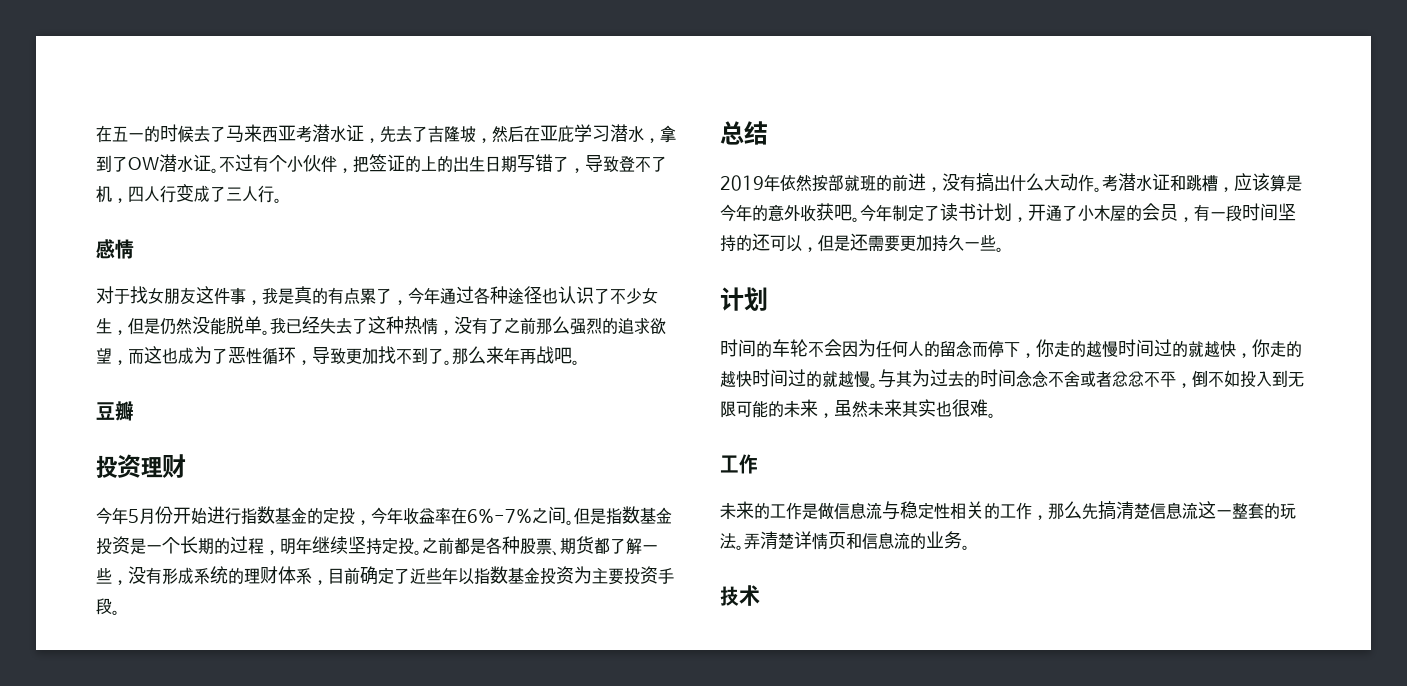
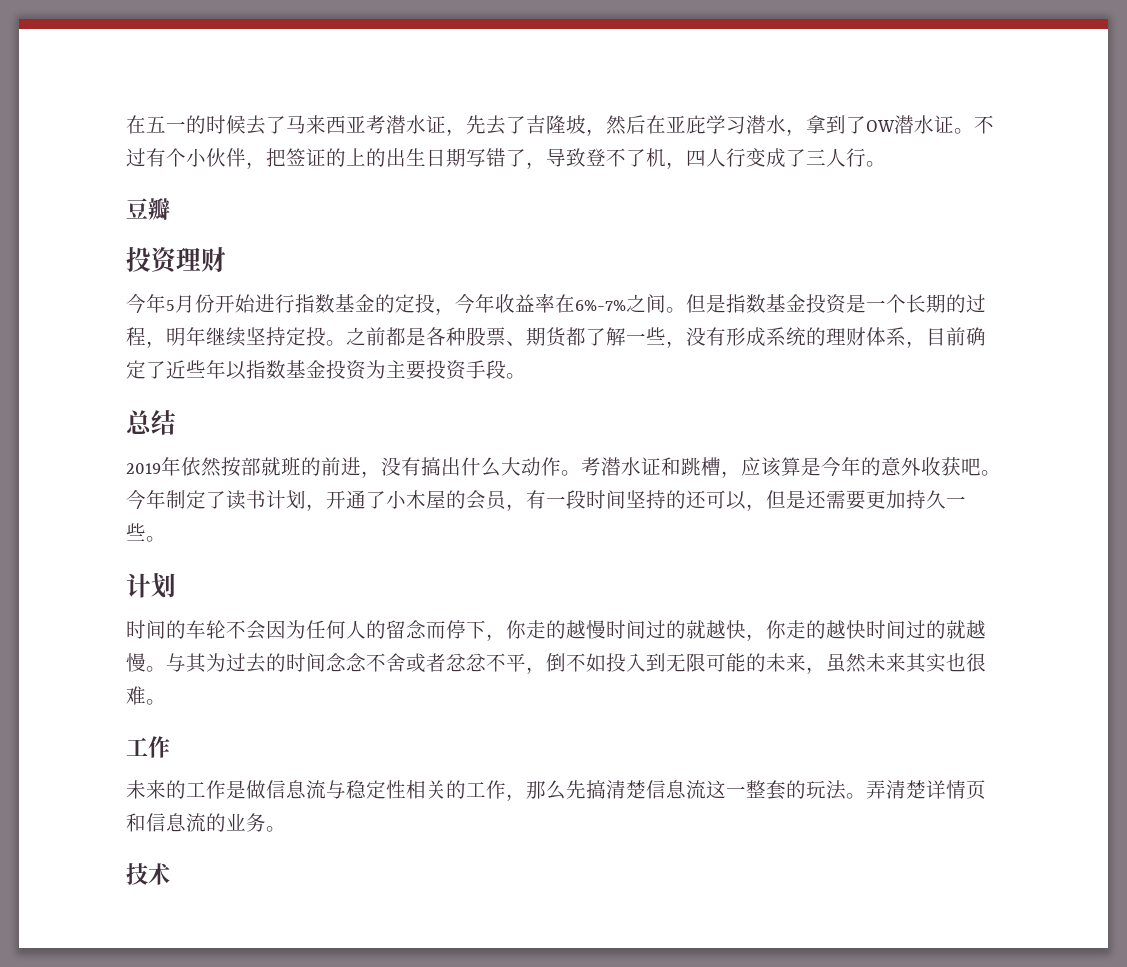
- 感情
- 对于找女朋友这件事，我是真的有点累了，今年通过各种途径也认识了不少女生，但是仍然没能脱单。我已经失去了这种热情，没有了之前那么强烈的追求欲望，而这也成为了恶性循环，导致更加找不到了。那么来年再战吧。

